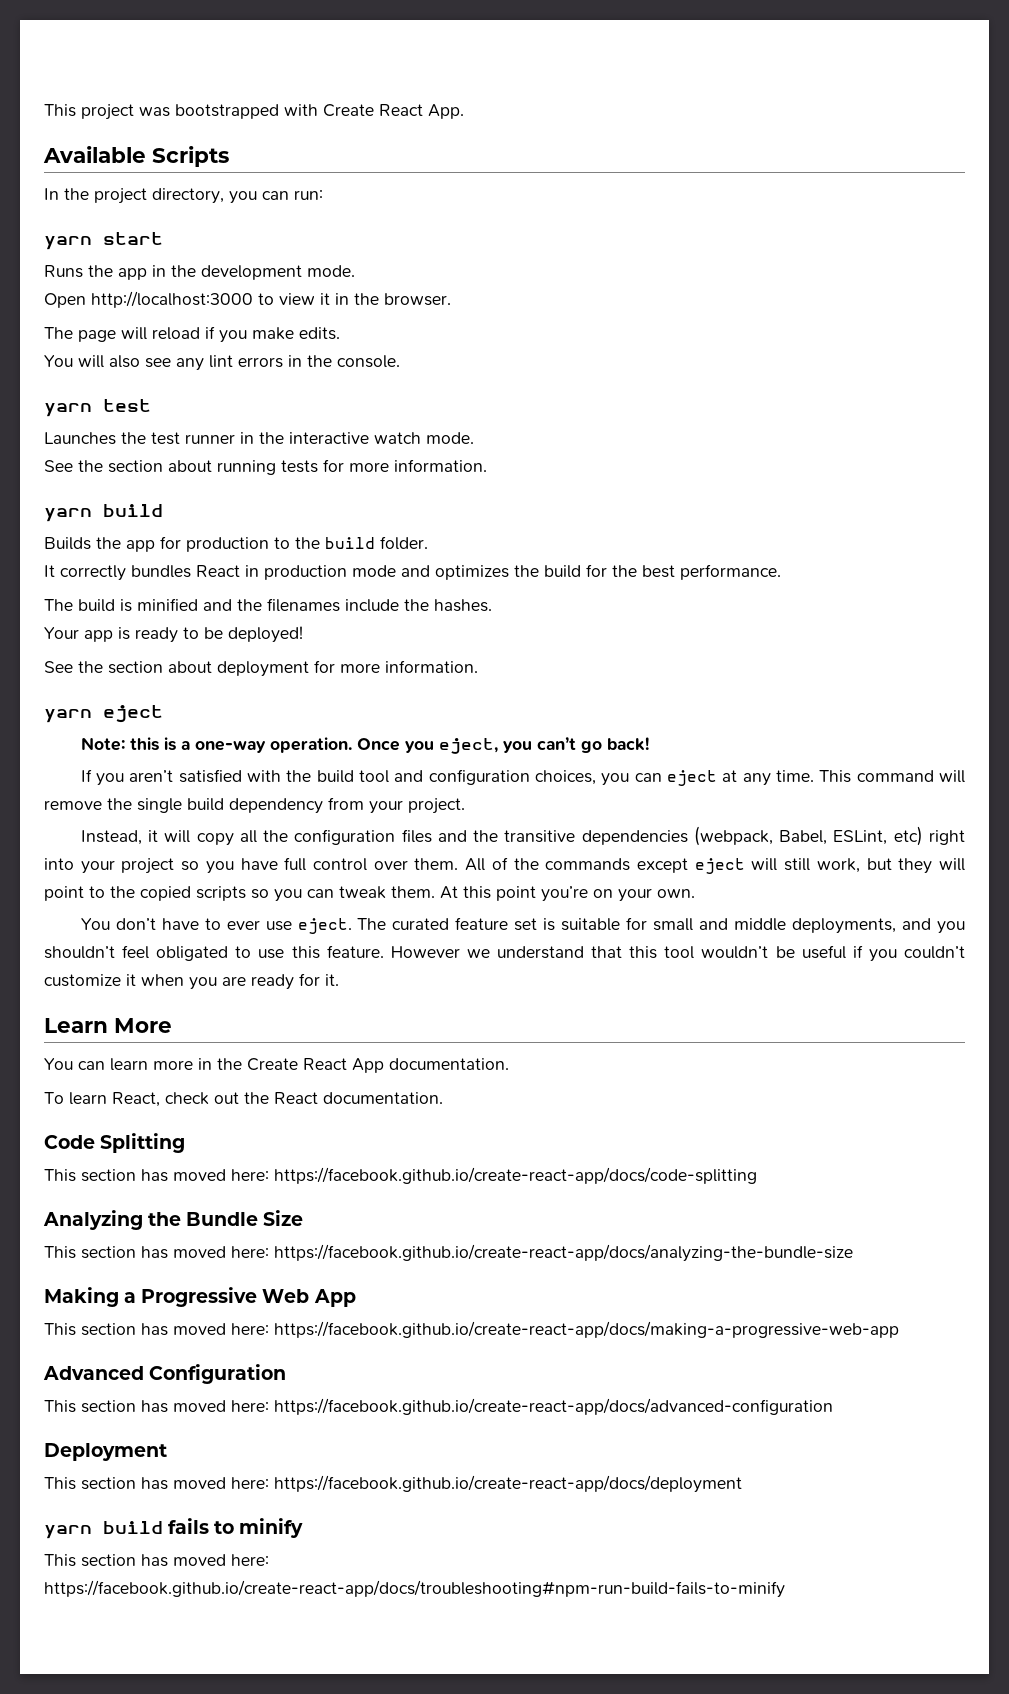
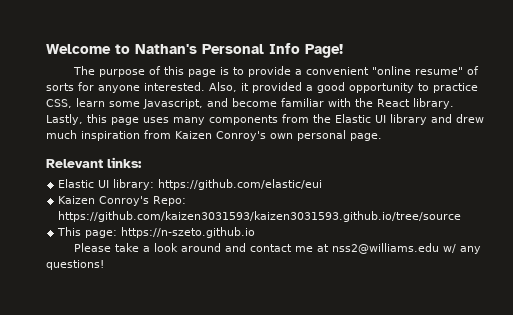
- This project was bootstrapped with Create React App.
- Available Scripts
- In the project directory, you can run:
- yarn start
- Runs the app in the development mode.
- Open http://localhost:3000 to view it in the browser.
- The page will reload if you make edits.
- You will also see any lint errors in the console.
- yarn test
- Launches the test runner in the interactive watch mode.
- See the section about running tests for more information.
- yarn build
- Builds the app for production to the build folder.
- It correctly bundles React in production mode and optimizes the build for the best performance.
- The build is minified and the filenames include the hashes.
- Your app is ready to be deployed!
- See the section about deployment for more information.
- yarn eject
- Note: this is a one-way operation. Once you eject, you can’t go back!
- If you aren’t satisfied with the build tool and configuration choices, you can eject at any time. This command will remove the single build dependency from your project.
- Instead, it will copy all the configuration files and the transitive dependencies (webpack, Babel, ESLint, etc) right into your project so you have full control over them. All of the commands except eject will still work, but they will point to the copied scripts so you can tweak them. At this point you’re on your own.
- You don’t have to ever use eject. The curated feature set is suitable for small and middle deployments, and you shouldn’t feel obligated to use this feature. However we understand that this tool wouldn’t be useful if you couldn’t customize it when you are ready for it.
- Learn More
- You can learn more in the Create React App documentation.
- To learn React, check out the React documentation.
- Code Splitting
- This section has moved here: https://facebook.github.io/create-react-app/docs/code-splitting
- Analyzing the Bundle Size
- This section has moved here: https://facebook.github.io/create-react-app/docs/analyzing-the-bundle-size
- Making a Progressive Web App
- This section has moved here: https://facebook.github.io/create-react-app/docs/making-a-progressive-web-app
- Advanced Configuration
- This section has moved here: https://facebook.github.io/create-react-app/docs/advanced-configuration
- Deployment
- This section has moved here: https://facebook.github.io/create-react-app/docs/deployment
- yarn build fails to minify
- This section has moved here: https://facebook.github.io/create-react-app/docs/troubleshooting#npm-run-build-fails-to-minify
+ Welcome to Nathan's Personal Info Page!
+ The purpose of this page is to provide a convenient "online resume" of sorts for anyone interested. Also, it provided a good opportunity to practice CSS, learn some Javascript, and become familiar with the React library. Lastly, this page uses many components from the Elastic UI library and drew much inspiration from Kaizen Conroy's own personal page.
+ Relevant links:
+ Elastic UI library: https://github.com/elastic/eui
+ Kaizen Conroy's Repo: https://github.com/kaizen3031593/kaizen3031593.github.io/tree/source
+ This page: https://n-szeto.github.io
+ Please take a look around and contact me at nss2@williams.edu w/ any questions!

